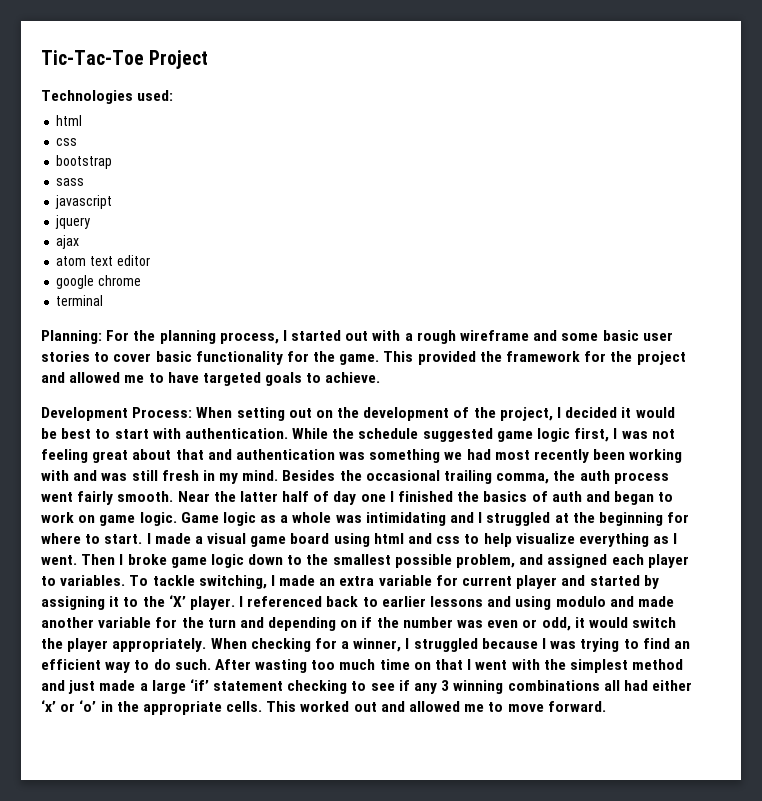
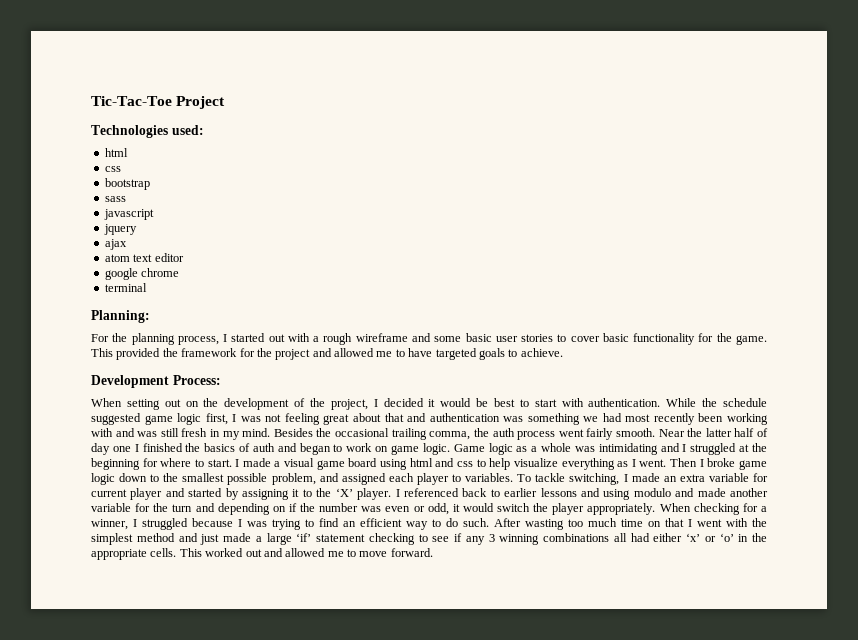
- Planning: For the planning process, I started out with a rough wireframe and some basic user stories to cover basic functionality for the game.
+ Planning:
+ For the planning process, I started out with a rough wireframe and some basic user stories to cover basic functionality for the game.
- Development Process: When setting out on the development of the project, I decided it would be best to start with authentication.
+ Development Process:
+ When setting out on the development of the project, I decided it would be best to start with authentication.

